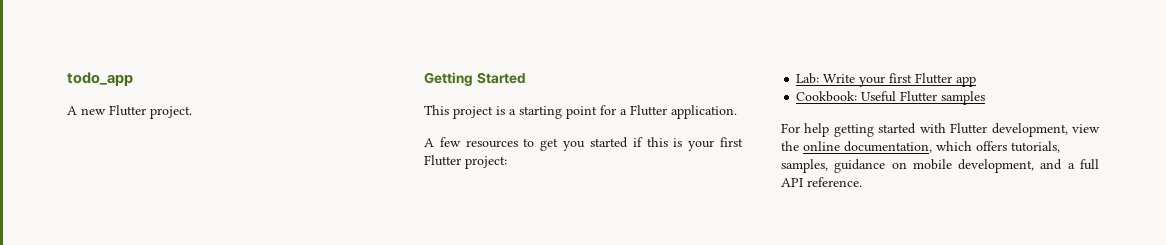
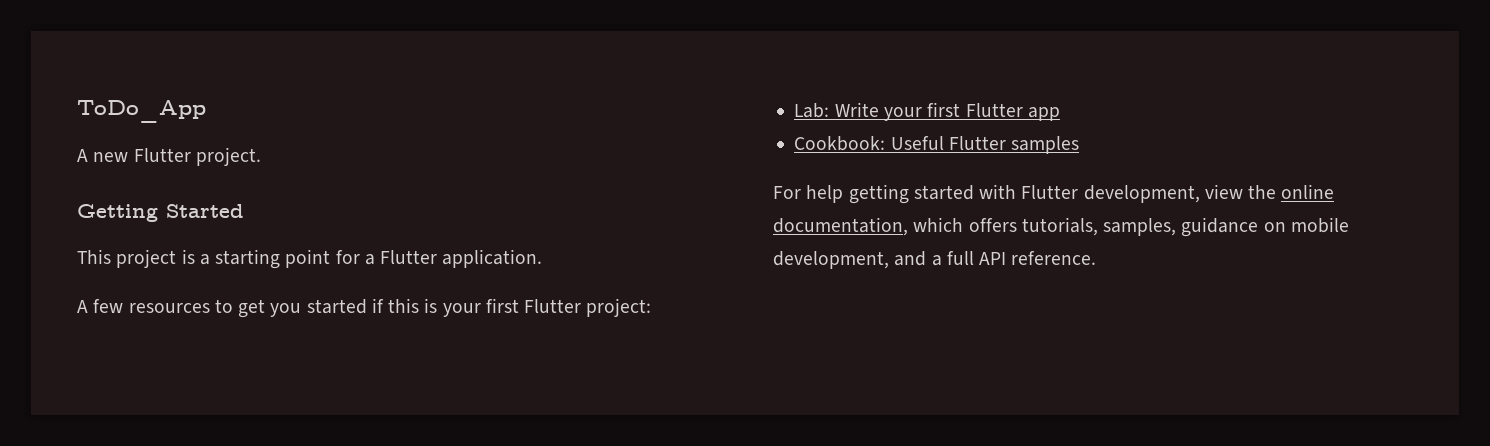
- todo_app
+ ToDo_App

